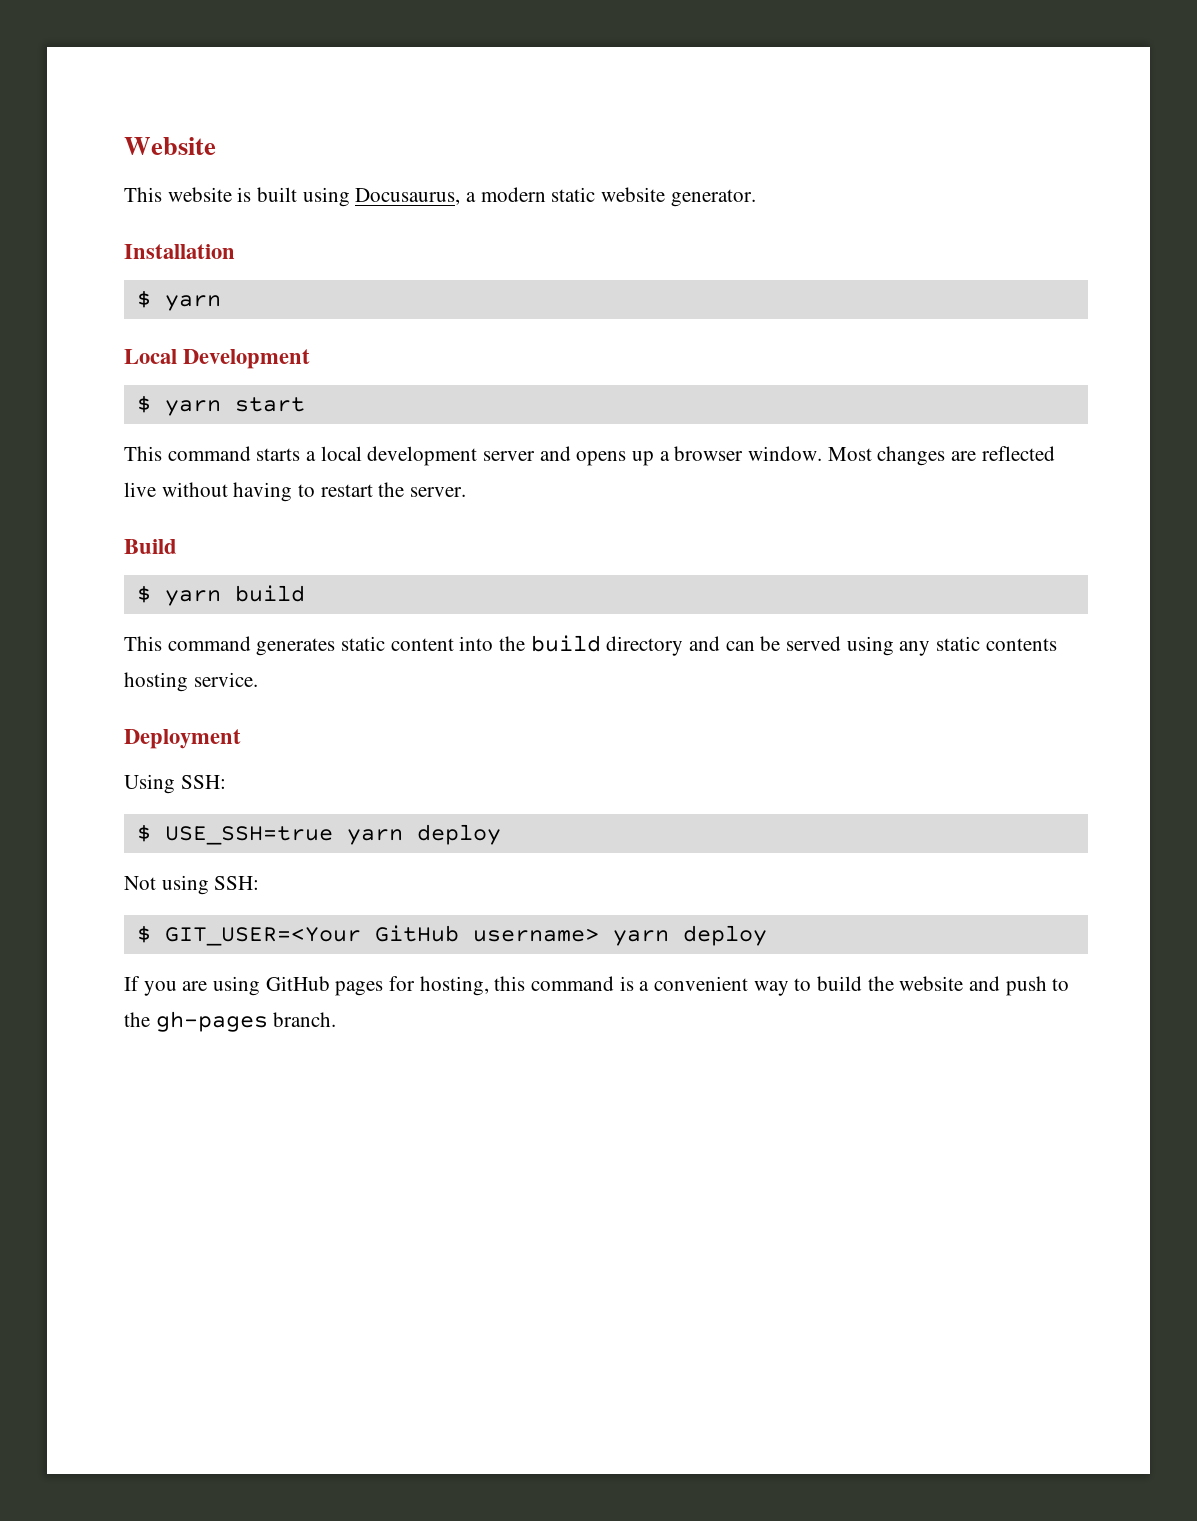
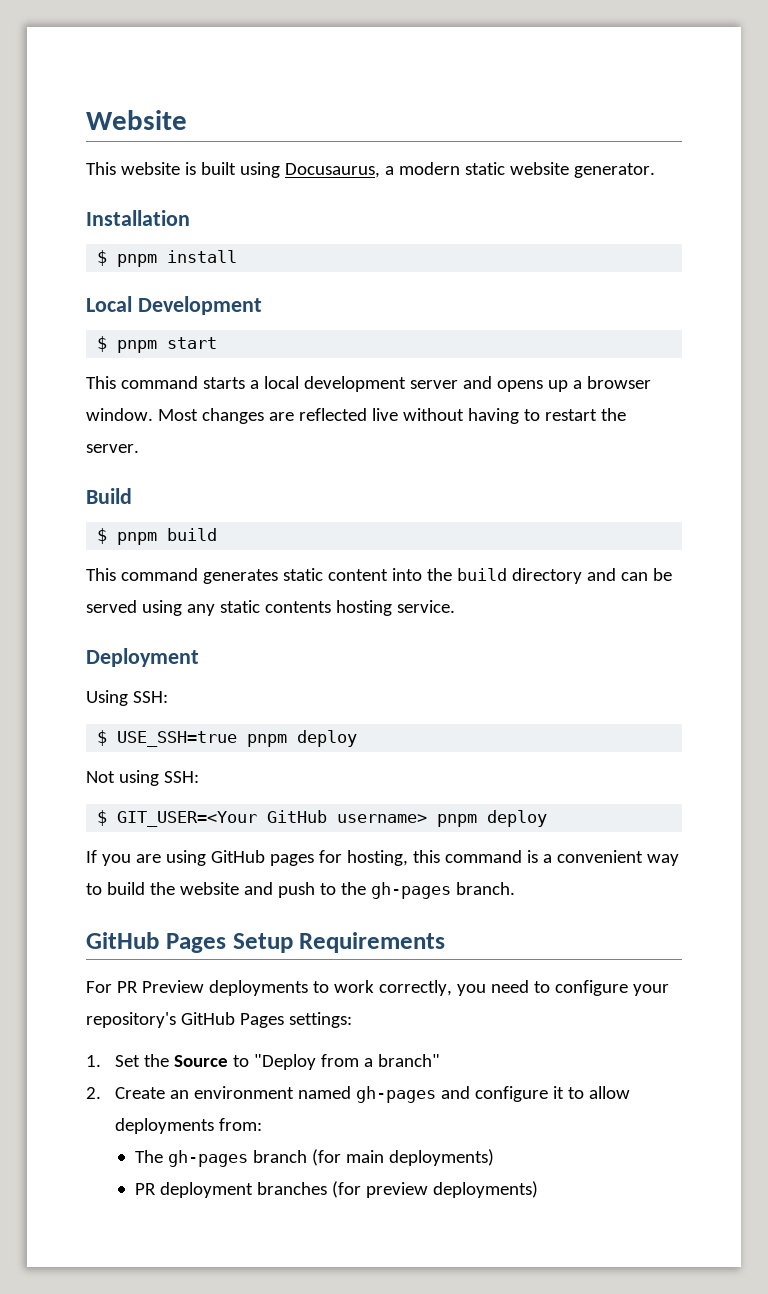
  Installation
- $ yarn
+ $ pnpm install
- $ yarn start
+ $ pnpm start
- $ yarn build
+ $ pnpm build
- $ USE_SSH=true yarn deploy
+ $ USE_SSH=true pnpm deploy
- $ GIT_USER=<Your GitHub username> yarn deploy
+ $ GIT_USER=<Your GitHub username> pnpm deploy
+ GitHub Pages Setup Requirements
+ For PR Preview deployments to work correctly, you need to configure your repository's GitHub Pages settings:
+ 1. Set the Source to "Deploy from a branch"
+ 2. Create an environment named gh-pages and configure it to allow deployments from:
+ The gh-pages branch (for main deployments)
+ PR deployment branches (for preview deployments)

